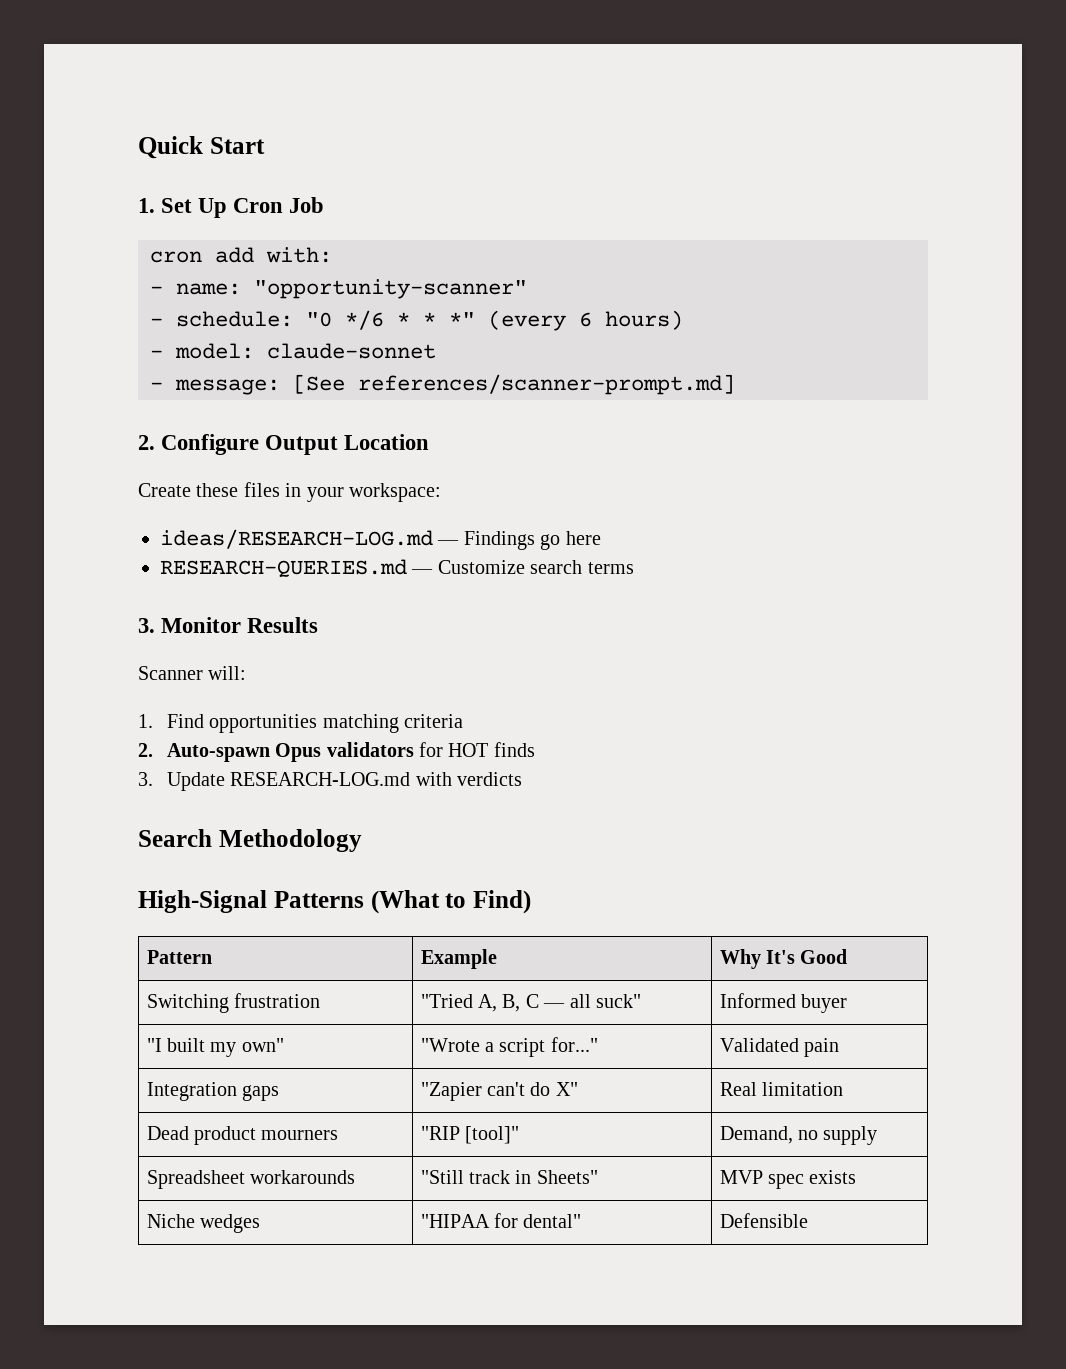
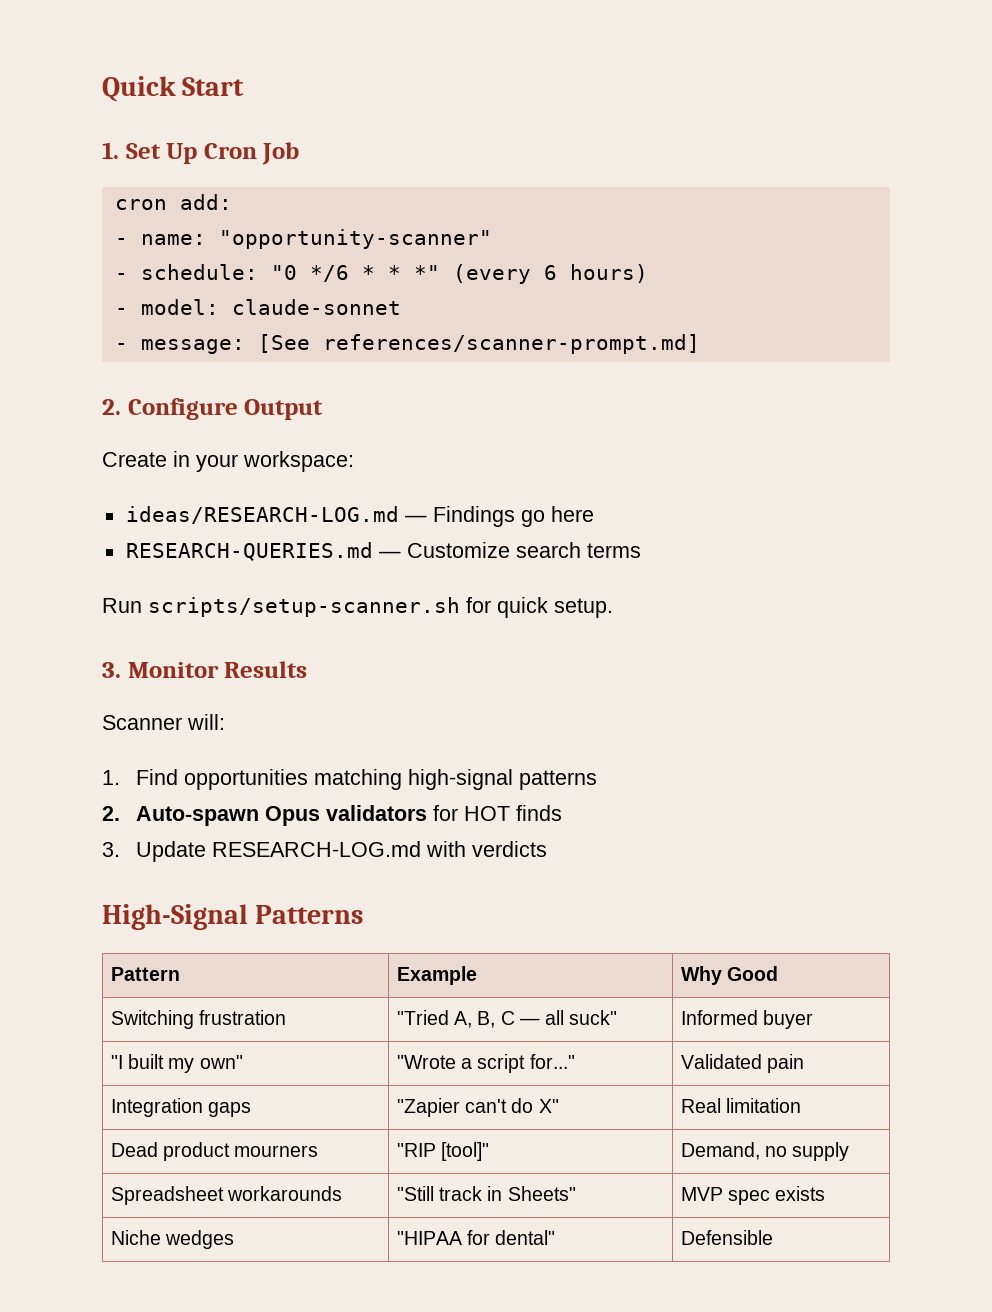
- cron add with:
+ cron add:
- 2. Configure Output Location
+ 2. Configure Output
- Create these files in your workspace:
+ Create in your workspace:
+ Run scripts/setup-scanner.sh for quick setup.
- 1. Find opportunities matching criteria
+ 1. Find opportunities matching high-signal patterns
- Search Methodology
- High-Signal Patterns (What to Find)
+ High-Signal Patterns
- Pattern | Example | Why It's Good
+ Pattern | Example | Why Good

